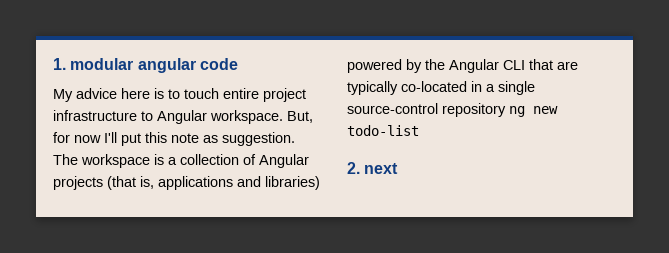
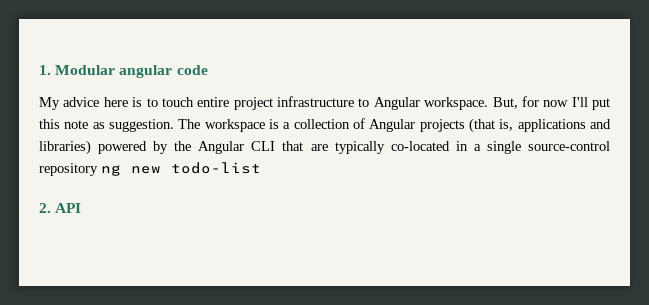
- 1. modular angular code
+ 1. Modular angular code
- 2. next
+ 2. API

